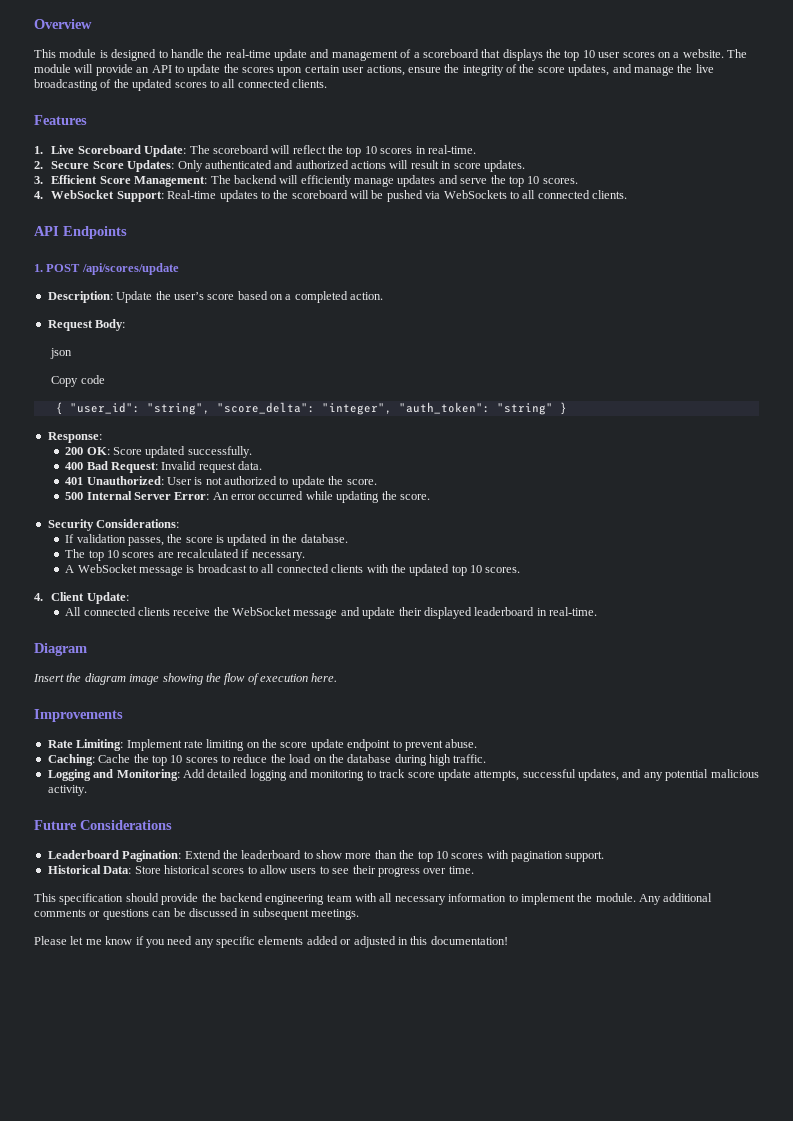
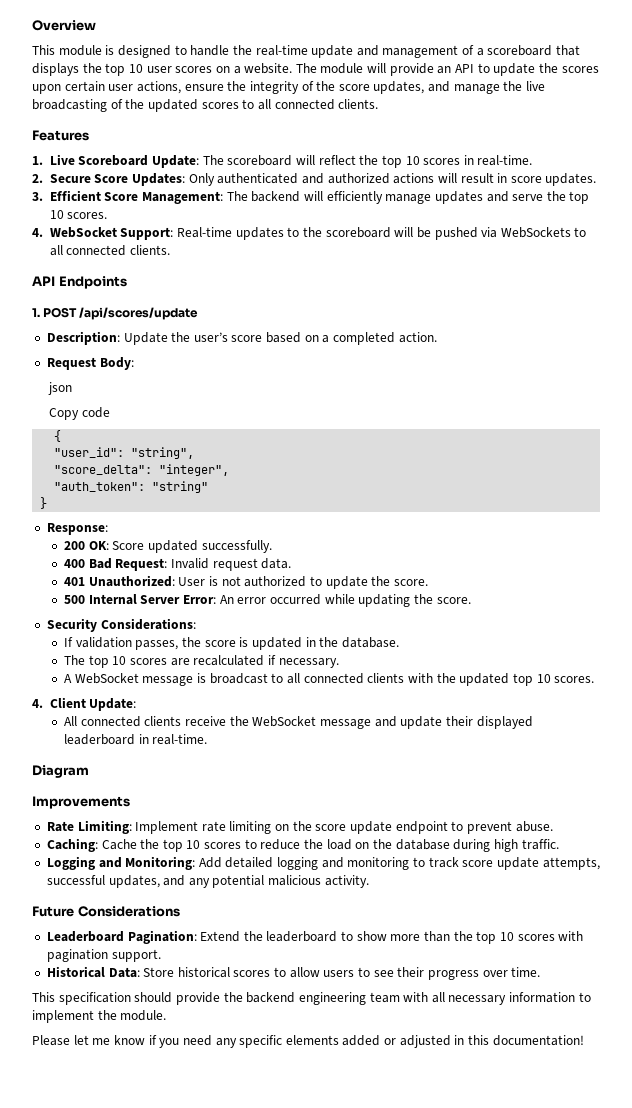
- { "user_id": "string", "score_delta": "integer", "auth_token": "string" }
+ {
+ "user_id": "string",
+ "score_delta": "integer",
+ "auth_token": "string"
+ }
- Insert the diagram image showing the flow of execution here.
- Any additional comments or questions can be discussed in subsequent meetings.

